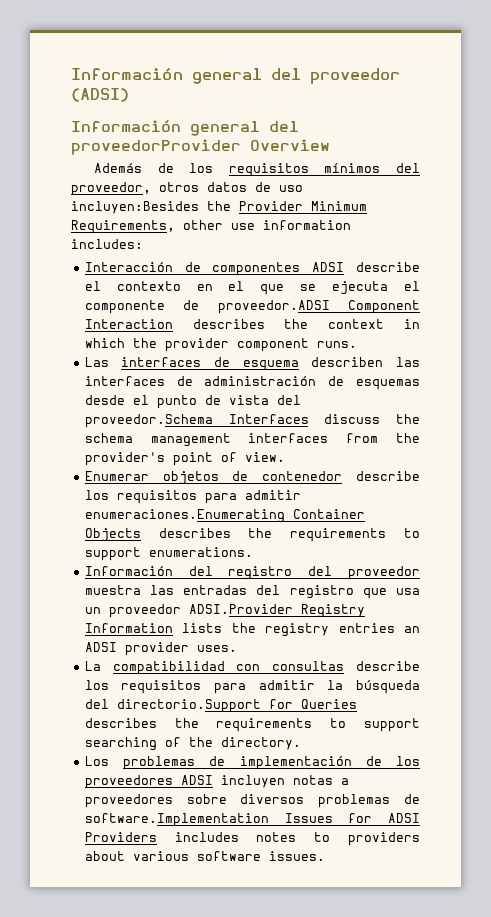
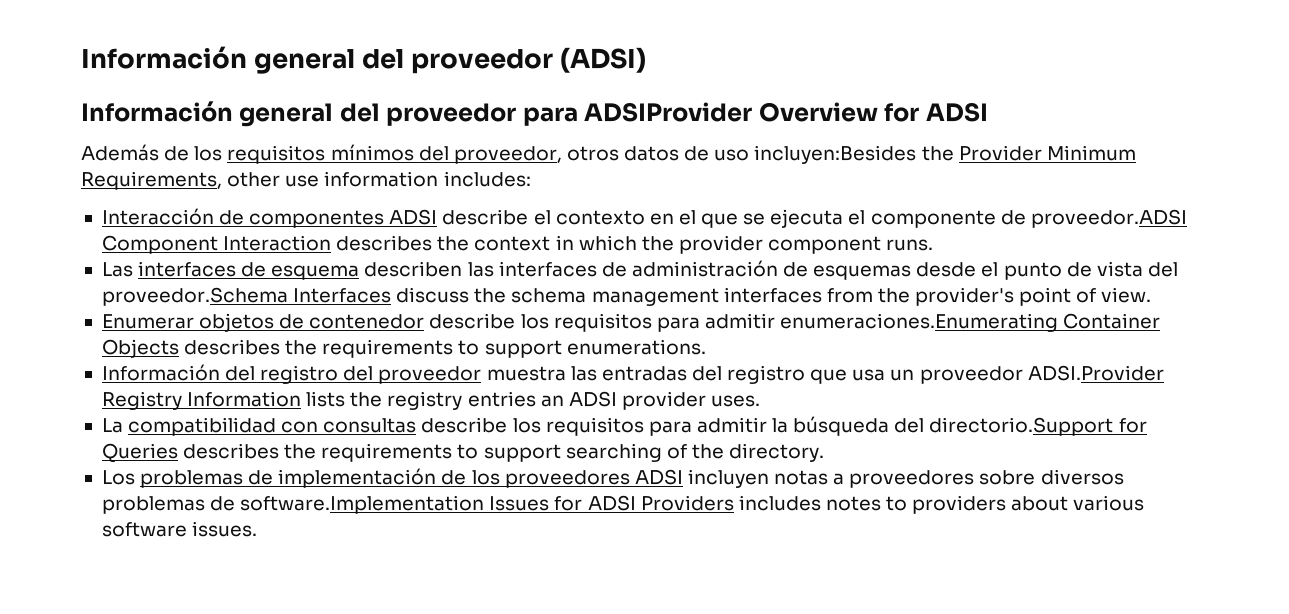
- Información general del proveedorProvider Overview
+ Información general del proveedor para ADSIProvider Overview for ADSI

